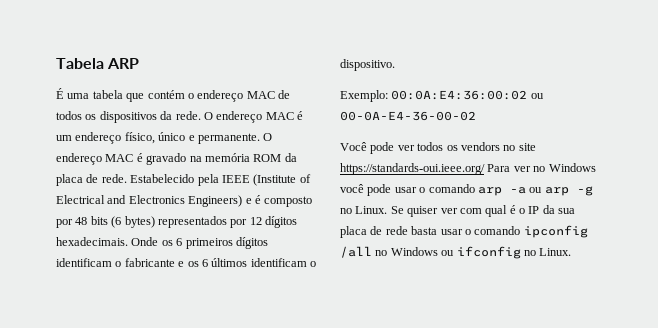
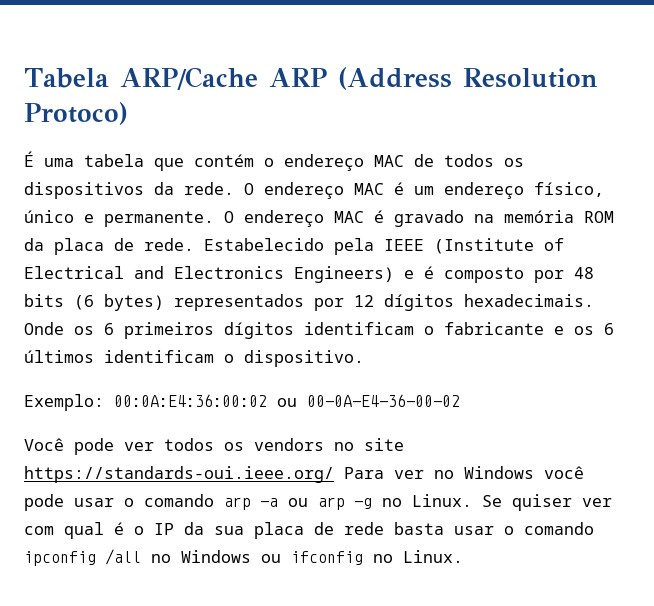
- Tabela ARP
+ Tabela ARP/Cache ARP (Address Resolution Protoco)

